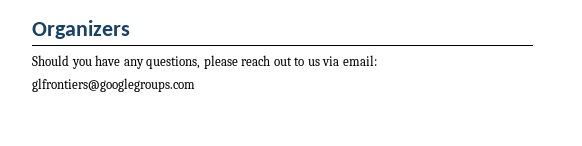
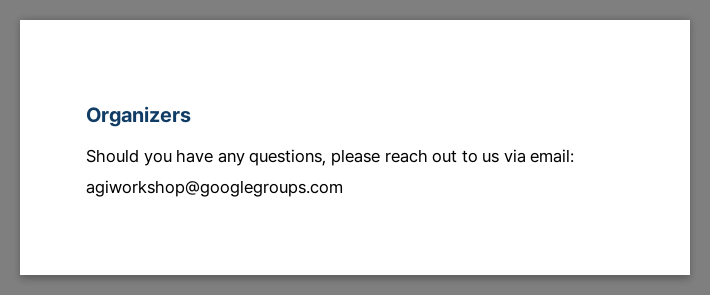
- glfrontiers@googlegroups.com
+ agiworkshop@googlegroups.com

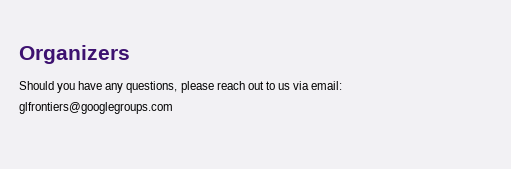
- agiworkshop@googlegroups.com
+ glfrontiers@googlegroups.com

